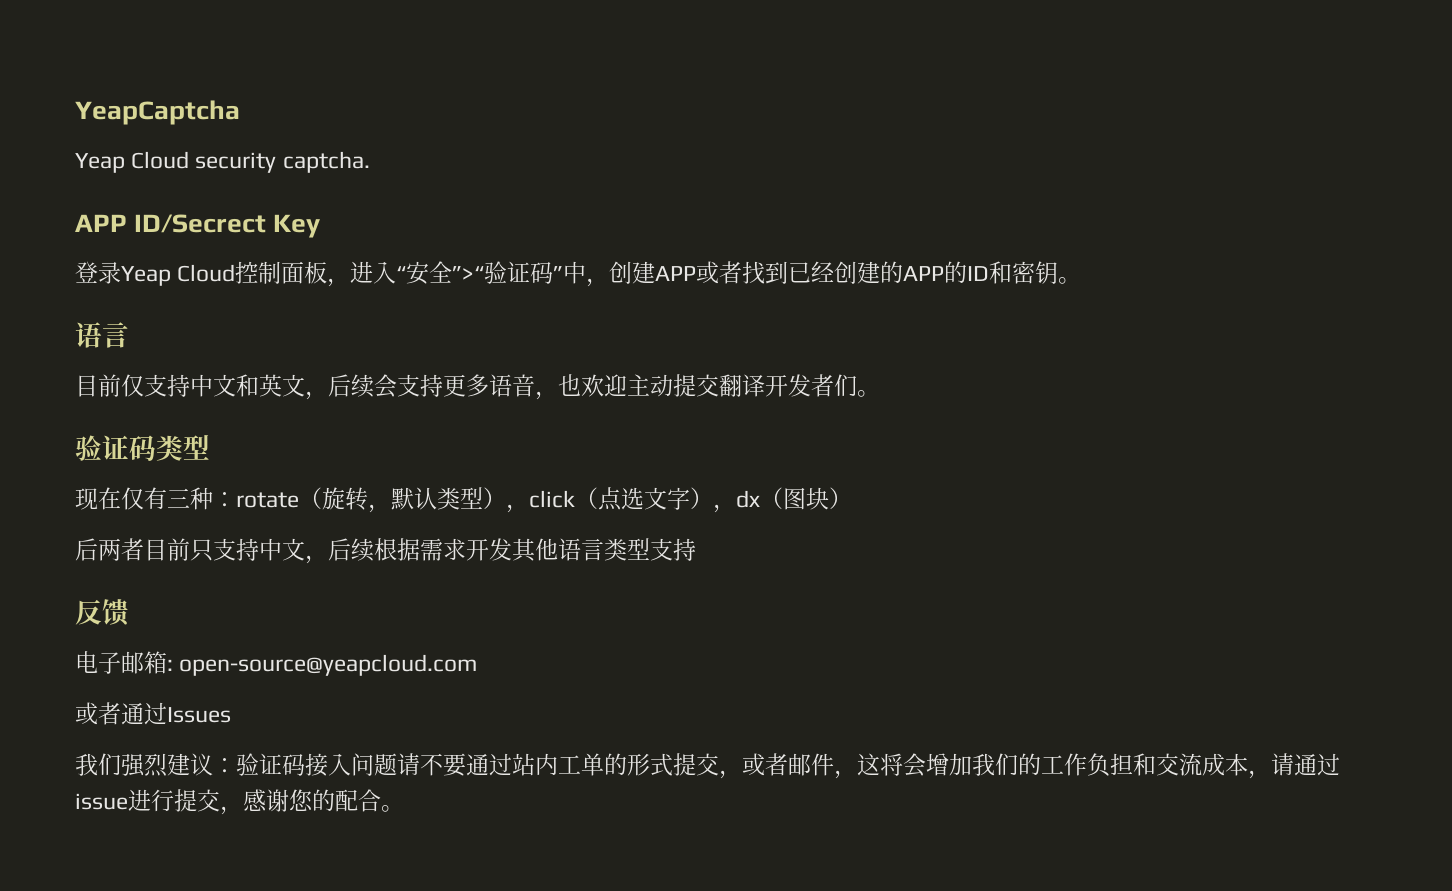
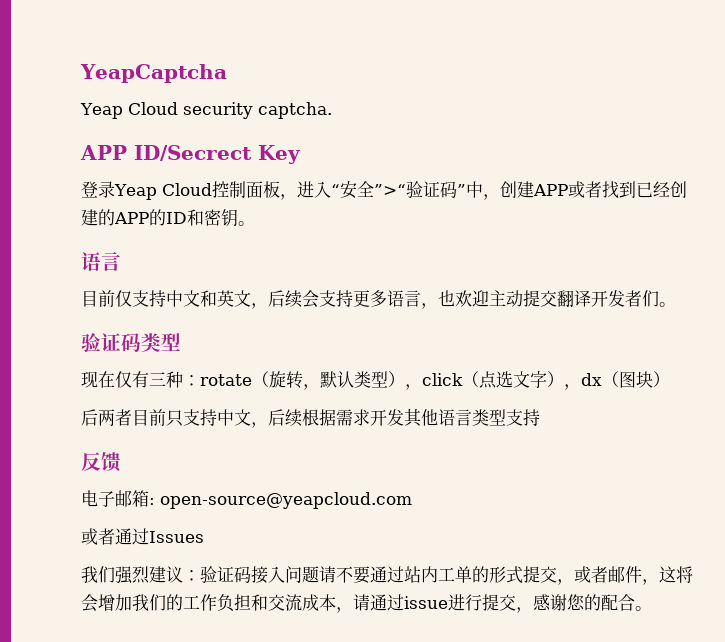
- 目前仅支持中文和英文，后续会支持更多语音，也欢迎主动提交翻译开发者们。
+ 目前仅支持中文和英文，后续会支持更多语言，也欢迎主动提交翻译开发者们。

